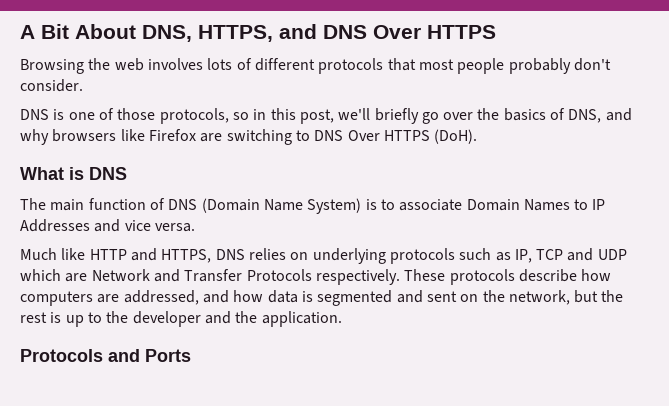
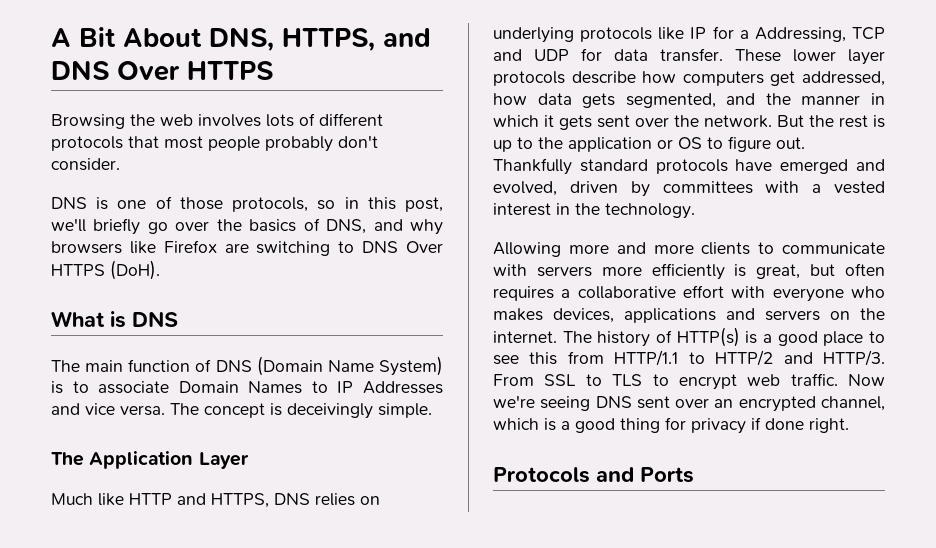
+ The concept is deceivingly simple.
+ The Application Layer
- Much like HTTP and HTTPS, DNS relies on underlying protocols such as IP, TCP and UDP which are Network and Transfer Protocols respectively. These protocols describe how computers are addressed, and how data is segmented and sent on the network, but the rest is up to the developer and the application.
+ Much like HTTP and HTTPS, DNS relies on underlying protocols like IP for a Addressing, TCP and UDP for data transfer. These lower layer protocols describe how computers get addressed, how data gets segmented, and the manner in which it gets sent over the network. But the rest is up to the application or OS to figure out. Thankfully standard protocols have emerged and evolved, driven by committees with a vested interest in the technology.
+ Allowing more and more clients to communicate with servers more efficiently is great, but often requires a collaborative effort with everyone who makes devices, applications and servers on the internet. The history of HTTP(s) is a good place to see this from HTTP/1.1 to HTTP/2 and HTTP/3. From SSL to TLS to encrypt web traffic. Now we're seeing DNS sent over an encrypted channel, which is a good thing for privacy if done right.

